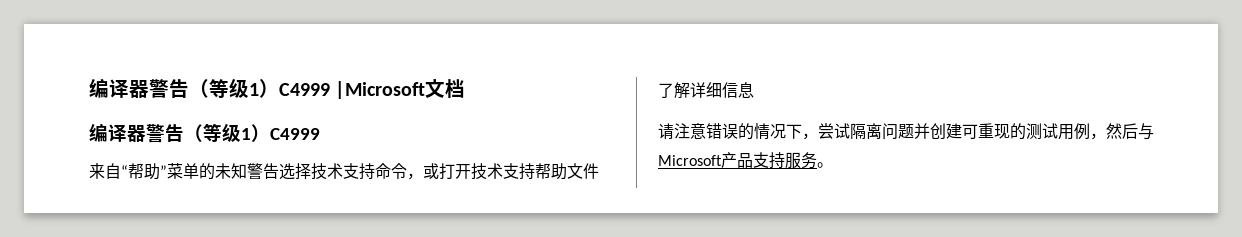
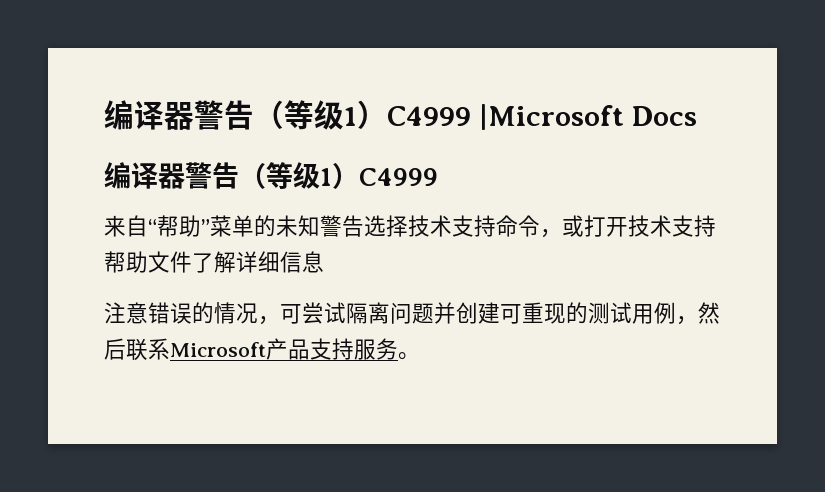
- 编译器警告（等级1）C4999 |Microsoft文档
+ 编译器警告（等级1）C4999 |Microsoft Docs
- 请注意错误的情况下，尝试隔离问题并创建可重现的测试用例，然后与Microsoft产品支持服务。
+ 注意错误的情况，可尝试隔离问题并创建可重现的测试用例，然后联系Microsoft产品支持服务。

